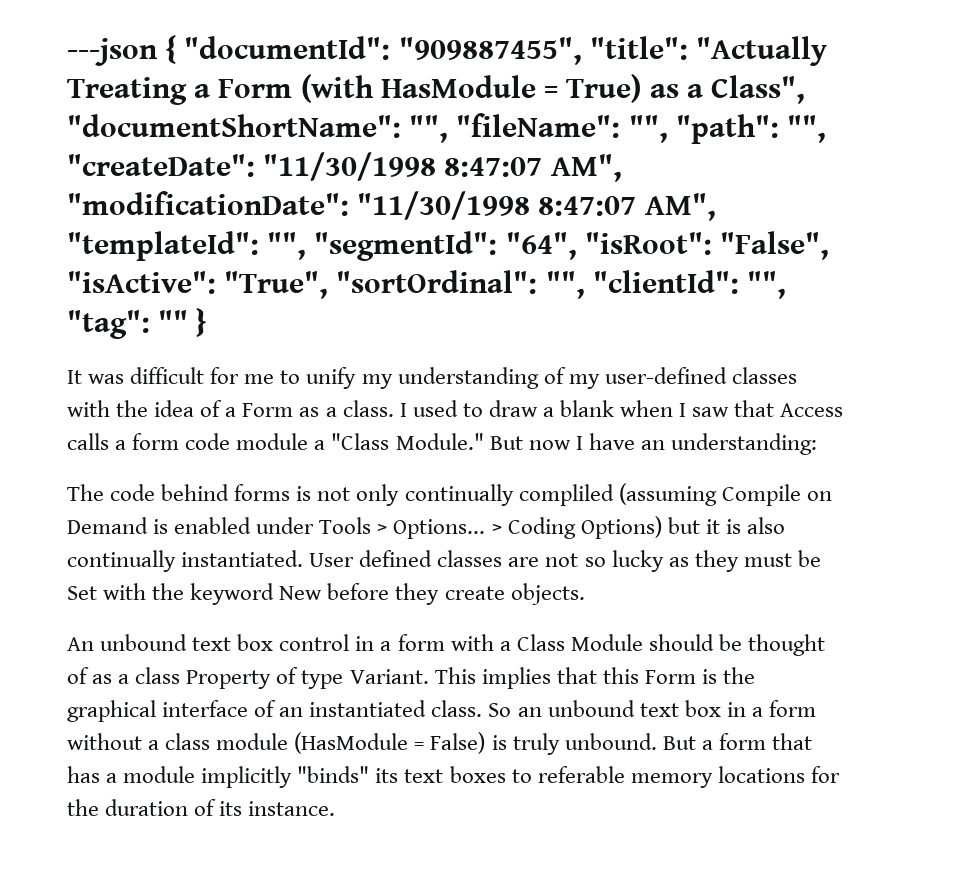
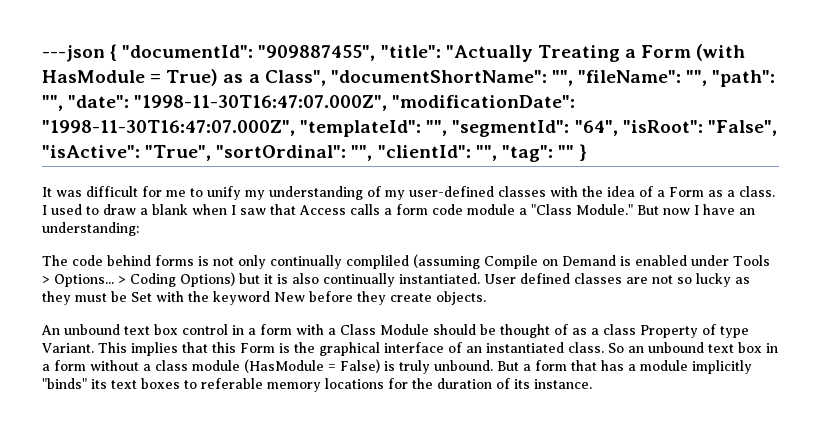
- ---json { "documentId": "909887455", "title": "Actually Treating a Form (with HasModule = True) as a Class", "documentShortName": "", "fileName": "", "path": "", "createDate": "11/30/1998 8:47:07 AM", "modificationDate": "11/30/1998 8:47:07 AM", "templateId": "", "segmentId": "64", "isRoot": "False", "isActive": "True", "sortOrdinal": "", "clientId": "", "tag": "" }
+ ---json { "documentId": "909887455", "title": "Actually Treating a Form (with HasModule = True) as a Class", "documentShortName": "", "fileName": "", "path": "", "date": "1998-11-30T16:47:07.000Z", "modificationDate": "1998-11-30T16:47:07.000Z", "templateId": "", "segmentId": "64", "isRoot": "False", "isActive": "True", "sortOrdinal": "", "clientId": "", "tag": "" }

